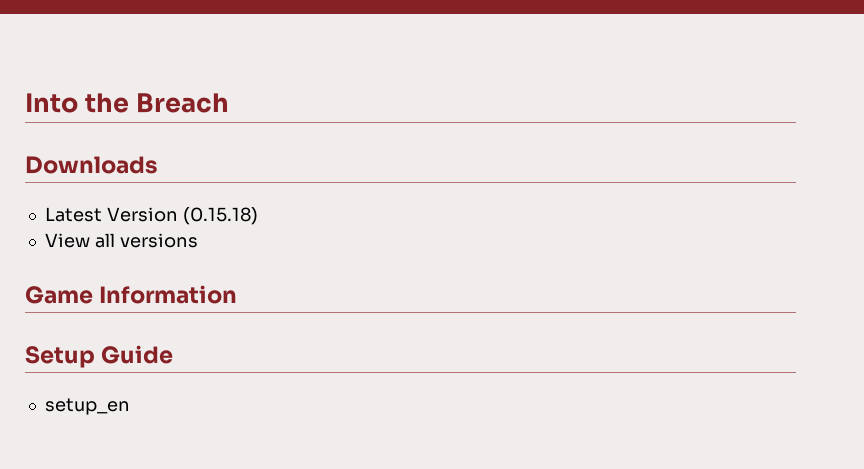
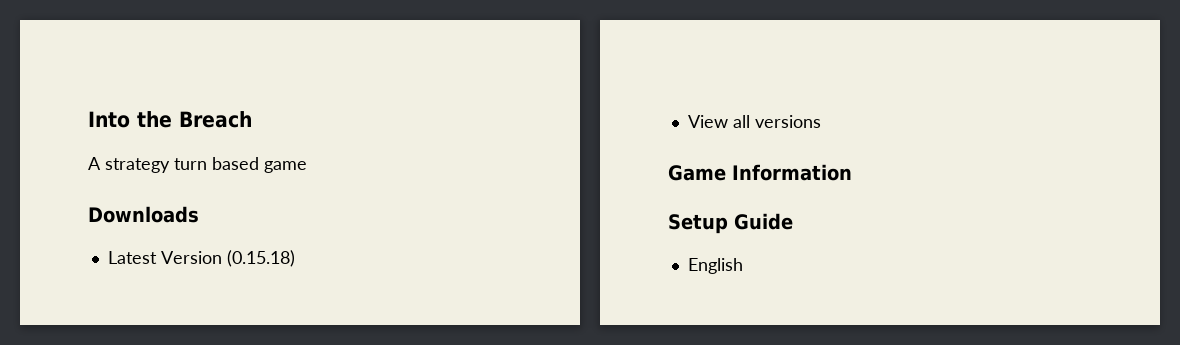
+ A strategy turn based game
- setup_en
+ English

